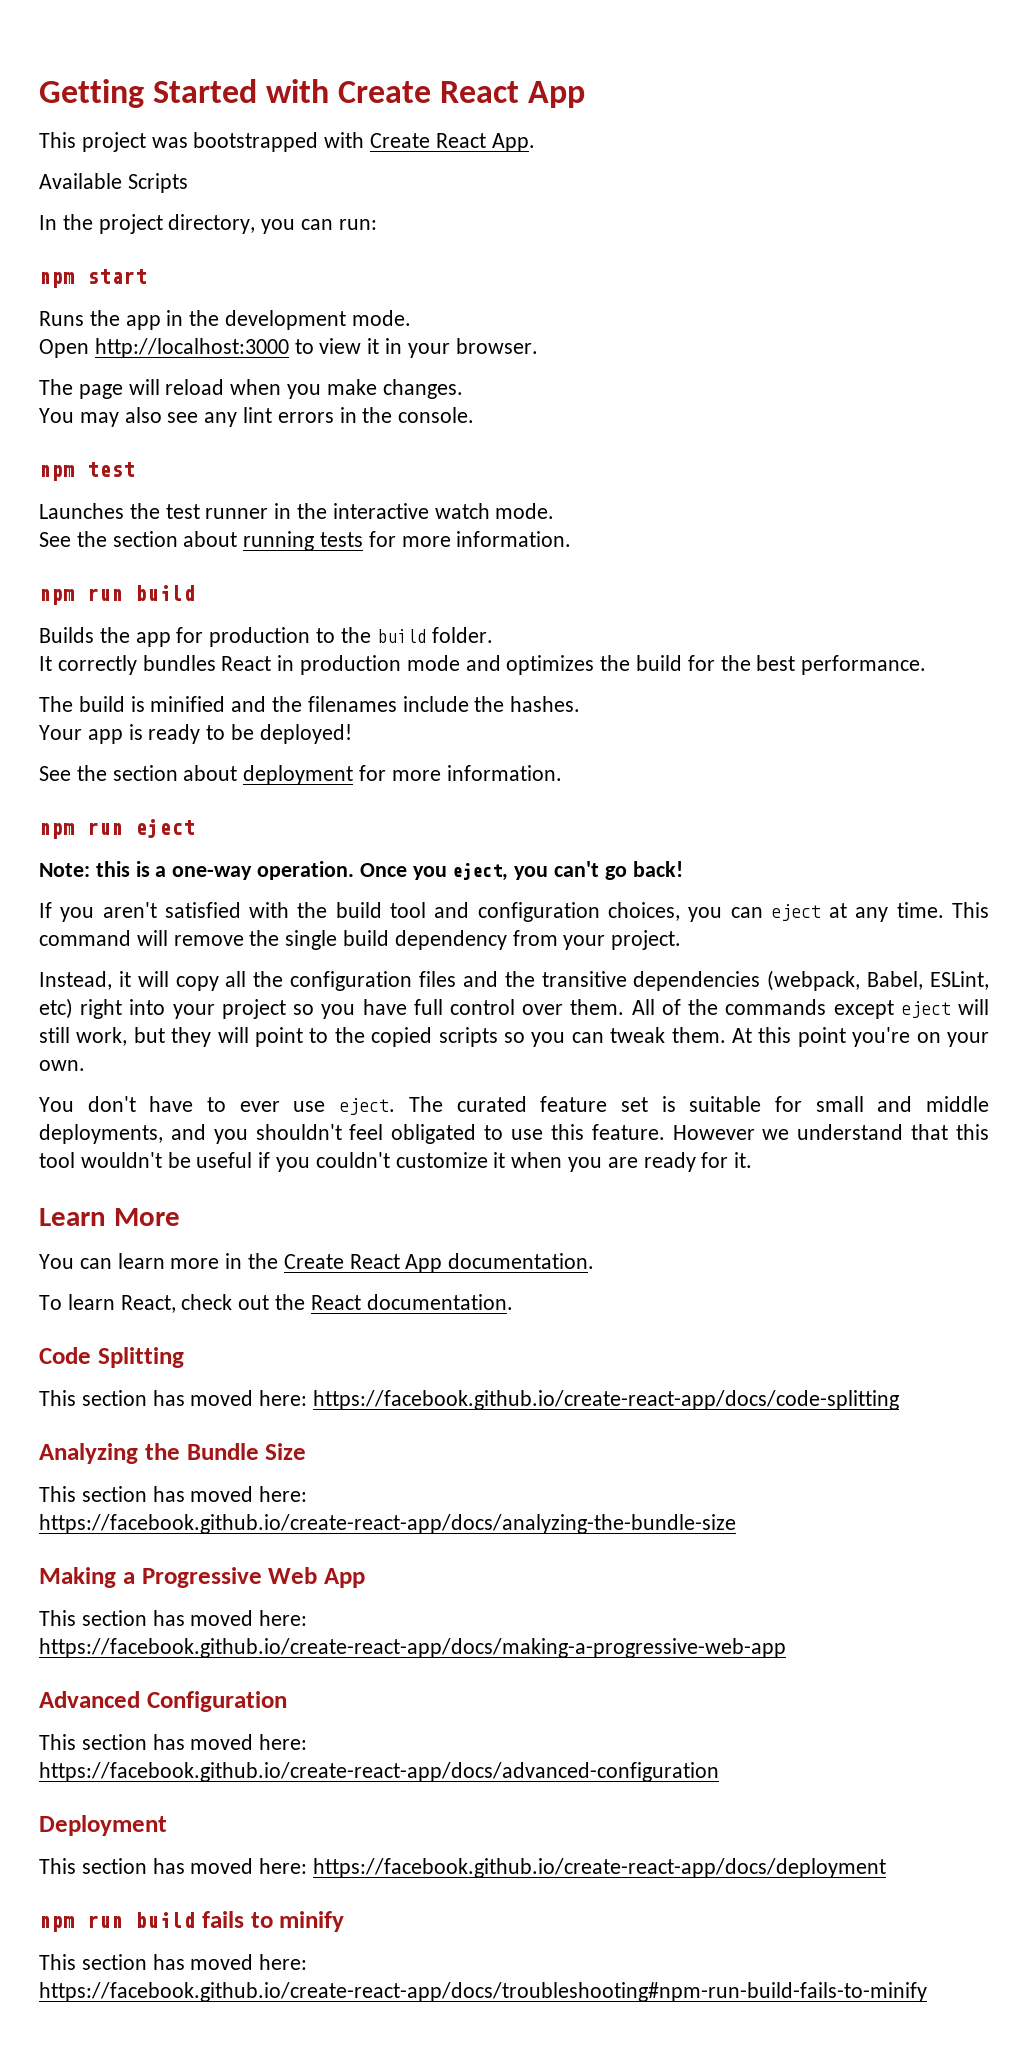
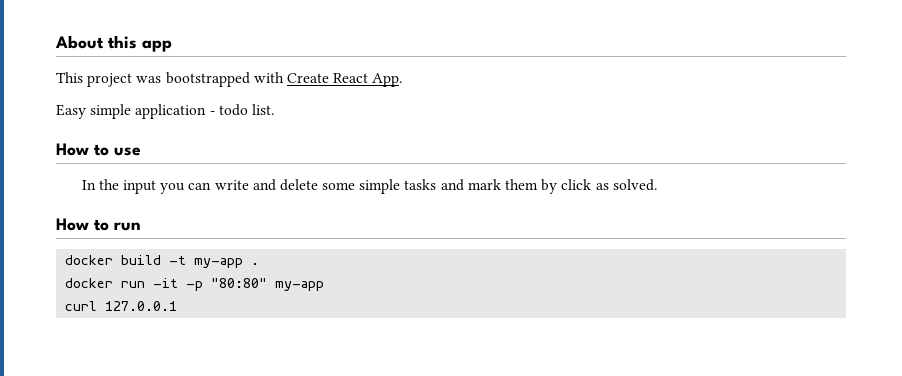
- Getting Started with Create React App
+ About this app
- Available Scripts
- In the project directory, you can run:
- npm start
- Runs the app in the development mode.
- Open http://localhost:3000 to view it in your browser.
- The page will reload when you make changes.
- You may also see any lint errors in the console.
- npm test
- Launches the test runner in the interactive watch mode.
- See the section about running tests for more information.
- npm run build
- Builds the app for production to the build folder.
- It correctly bundles React in production mode and optimizes the build for the best performance.
- The build is minified and the filenames include the hashes.
- Your app is ready to be deployed!
- See the section about deployment for more information.
- npm run eject
- Note: this is a one-way operation. Once you eject, you can't go back!
- If you aren't satisfied with the build tool and configuration choices, you can eject at any time. This command will remove the single build dependency from your project.
- Instead, it will copy all the configuration files and the transitive dependencies (webpack, Babel, ESLint, etc) right into your project so you have full control over them. All of the commands except eject will still work, but they will point to the copied scripts so you can tweak them. At this point you're on your own.
- You don't have to ever use eject. The curated feature set is suitable for small and middle deployments, and you shouldn't feel obligated to use this feature. However we understand that this tool wouldn't be useful if you couldn't customize it when you are ready for it.
- Learn More
- You can learn more in the Create React App documentation.
- To learn React, check out the React documentation.
- Code Splitting
- This section has moved here: https://facebook.github.io/create-react-app/docs/code-splitting
- Analyzing the Bundle Size
- This section has moved here: https://facebook.github.io/create-react-app/docs/analyzing-the-bundle-size
- Making a Progressive Web App
- This section has moved here: https://facebook.github.io/create-react-app/docs/making-a-progressive-web-app
- Advanced Configuration
- This section has moved here: https://facebook.github.io/create-react-app/docs/advanced-configuration
- Deployment
- This section has moved here: https://facebook.github.io/create-react-app/docs/deployment
- npm run build fails to minify
- This section has moved here: https://facebook.github.io/create-react-app/docs/troubleshooting#npm-run-build-fails-to-minify
+ Easy simple application - todo list.
+ How to use
+ In the input you can write and delete some simple tasks and mark them by click as solved.
+ How to run
+ docker build -t my-app .
+ docker run -it -p "80:80" my-app
+ curl 127.0.0.1

